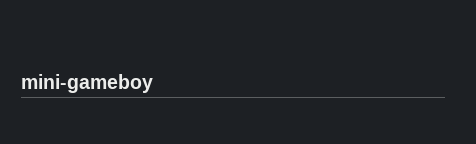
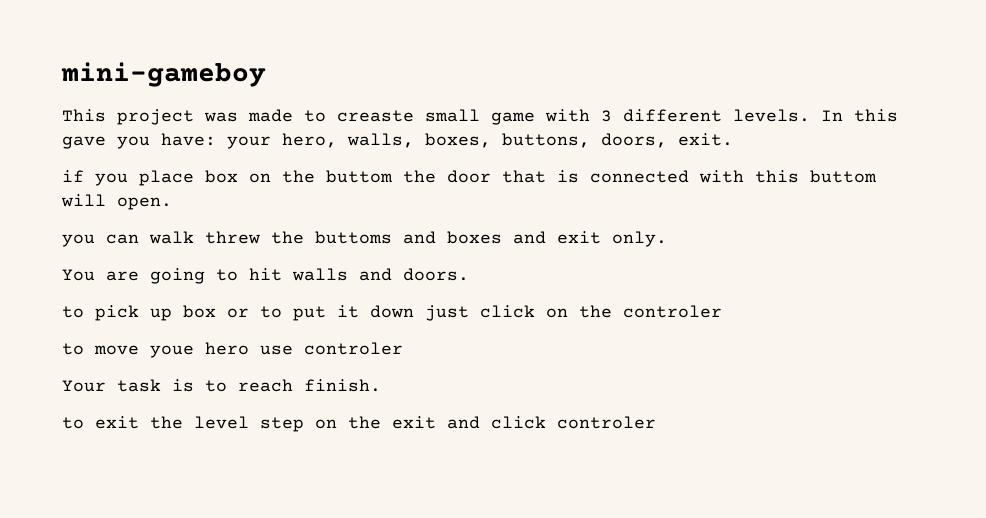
+ This project was made to creaste small game with 3 different levels. In this gave you have: your hero, walls, boxes, buttons, doors, exit.
+ if you place box on the buttom the door that is connected with this buttom will open.
+ you can walk threw the buttoms and boxes and exit only.
+ You are going to hit walls and doors.
+ to pick up box or to put it down just click on the controler
+ to move youe hero use controler
+ Your task is to reach finish.
+ to exit the level step on the exit and click controler

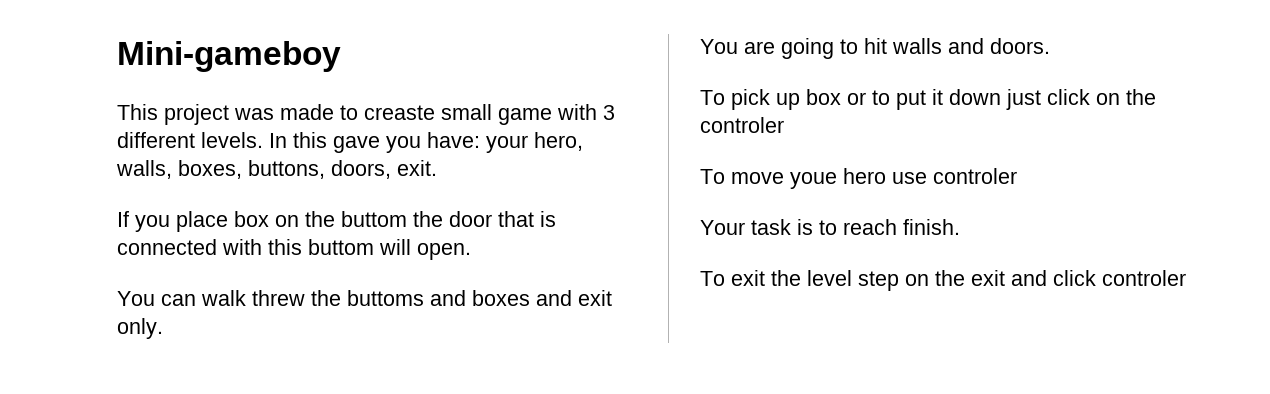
- mini-gameboy
+ Mini-gameboy
- if you place box on the buttom the door that is connected with this buttom will open.
+ If you place box on the buttom the door that is connected with this buttom will open.
- you can walk threw the buttoms and boxes and exit only.
+ You can walk threw the buttoms and boxes and exit only.
- to pick up box or to put it down just click on the controler
+ To pick up box or to put it down just click on the controler
- to move youe hero use controler
+ To move youe hero use controler
- to exit the level step on the exit and click controler
+ To exit the level step on the exit and click controler

